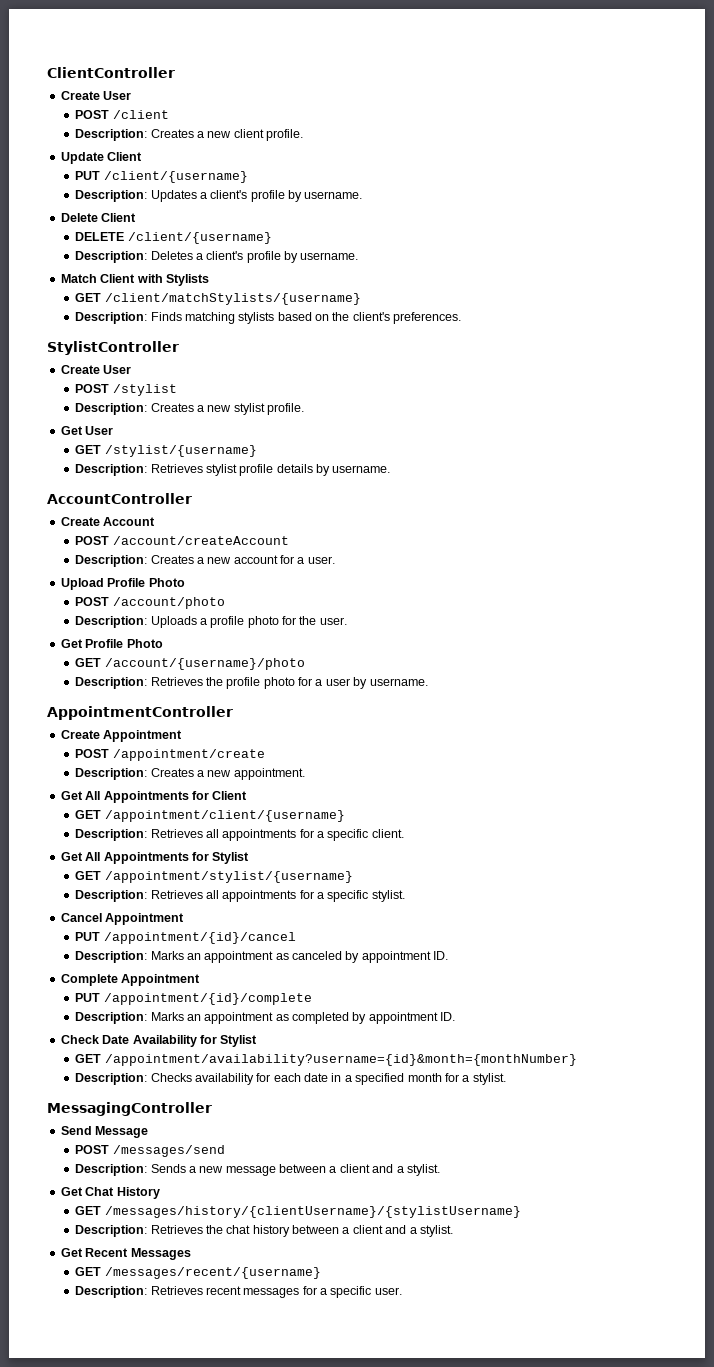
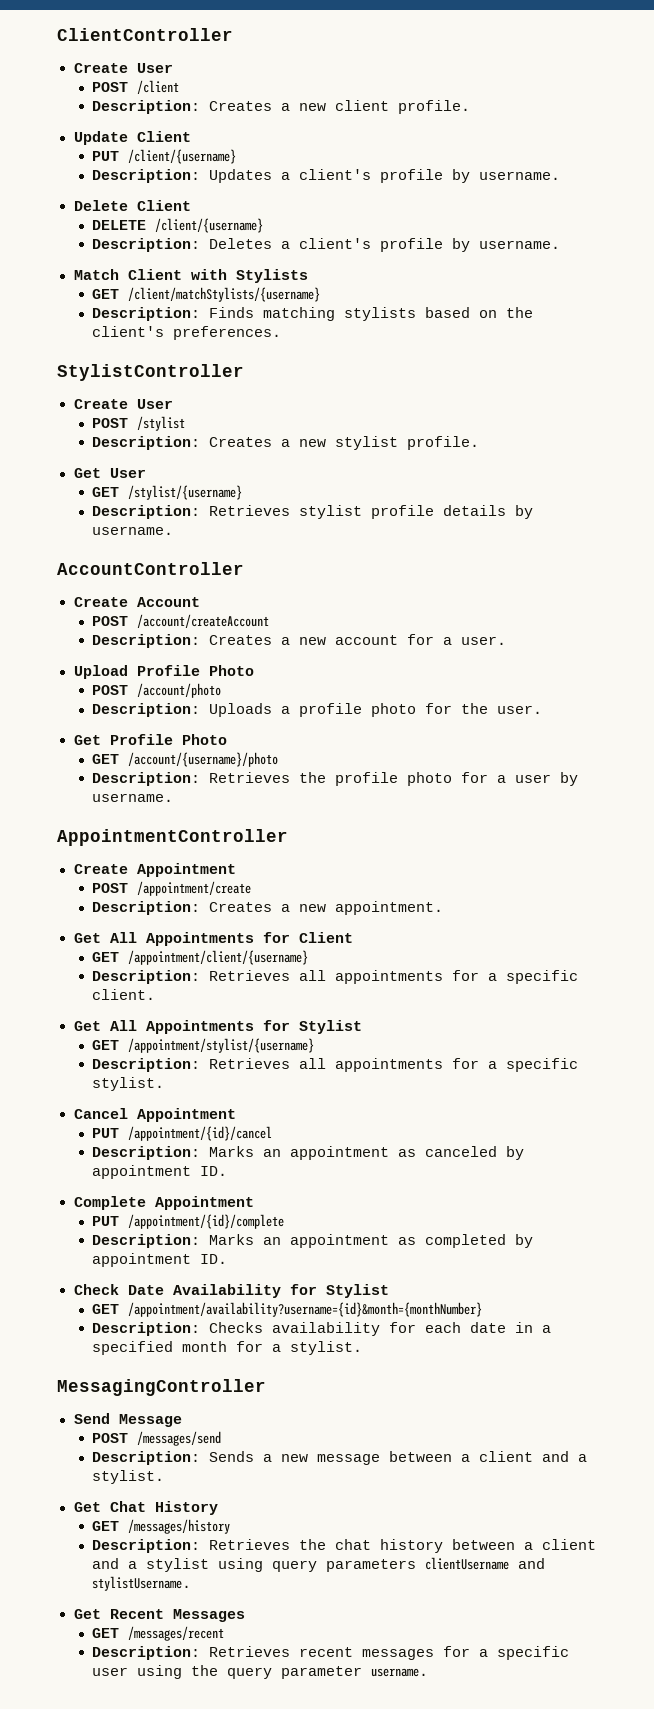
- GET /messages/history/{clientUsername}/{stylistUsername}
+ GET /messages/history
- Description: Retrieves the chat history between a client and a stylist.
+ Description: Retrieves the chat history between a client and a stylist using query parameters clientUsername and stylistUsername.
- GET /messages/recent/{username}
+ GET /messages/recent
- Description: Retrieves recent messages for a specific user.
+ Description: Retrieves recent messages for a specific user using the query parameter username.

